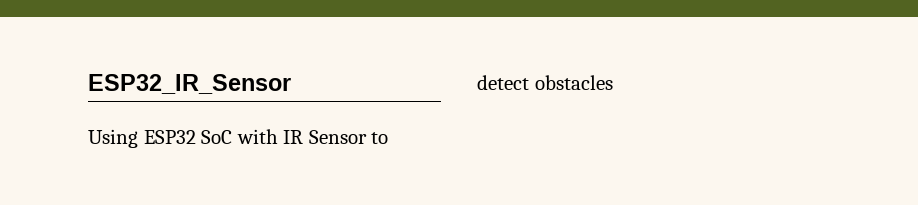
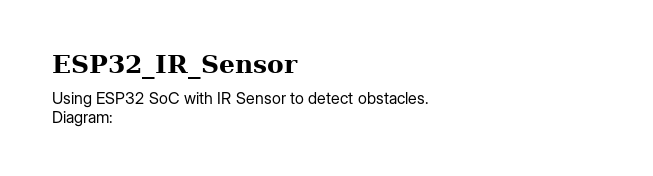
- Using ESP32 SoC with IR Sensor to detect obstacles
+ Using ESP32 SoC with IR Sensor to detect obstacles.
+ Diagram:

